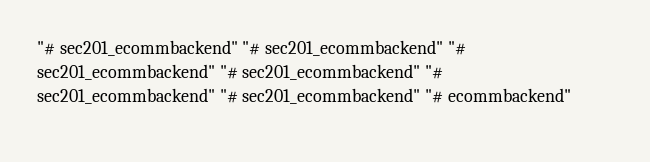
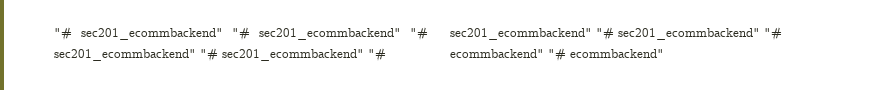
- "# sec201_ecommbackend" "# sec201_ecommbackend" "# sec201_ecommbackend" "# sec201_ecommbackend" "# sec201_ecommbackend" "# sec201_ecommbackend" "# ecommbackend"
+ "# sec201_ecommbackend" "# sec201_ecommbackend" "# sec201_ecommbackend" "# sec201_ecommbackend" "# sec201_ecommbackend" "# sec201_ecommbackend" "# ecommbackend" "# ecommbackend"

